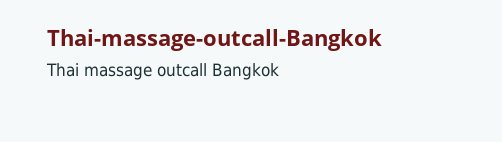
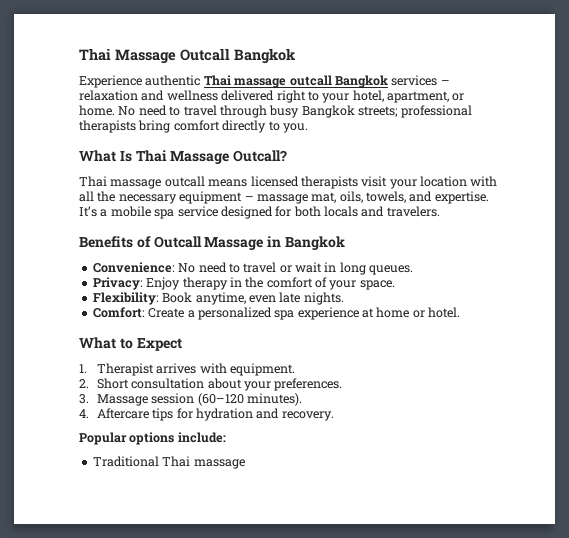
- Thai-massage-outcall-Bangkok
- Thai massage outcall Bangkok
+ Thai Massage Outcall Bangkok
+ Experience authentic Thai massage outcall Bangkok services – relaxation and wellness delivered right to your hotel, apartment, or home. No need to travel through busy Bangkok streets; professional therapists bring comfort directly to you.
+ What Is Thai Massage Outcall?
+ Thai massage outcall means licensed therapists visit your location with all the necessary equipment – massage mat, oils, towels, and expertise. It’s a mobile spa service designed for both locals and travelers.
+ Benefits of Outcall Massage in Bangkok
+ Convenience: No need to travel or wait in long queues.
+ Privacy: Enjoy therapy in the comfort of your space.
+ Flexibility: Book anytime, even late nights.
+ Comfort: Create a personalized spa experience at home or hotel.
+ What to Expect
+ 1. Therapist arrives with equipment.
+ 2. Short consultation about your preferences.
+ 3. Massage session (60–120 minutes).
+ 4. Aftercare tips for hydration and recovery.
+ Popular options include:
+ Traditional Thai massage

